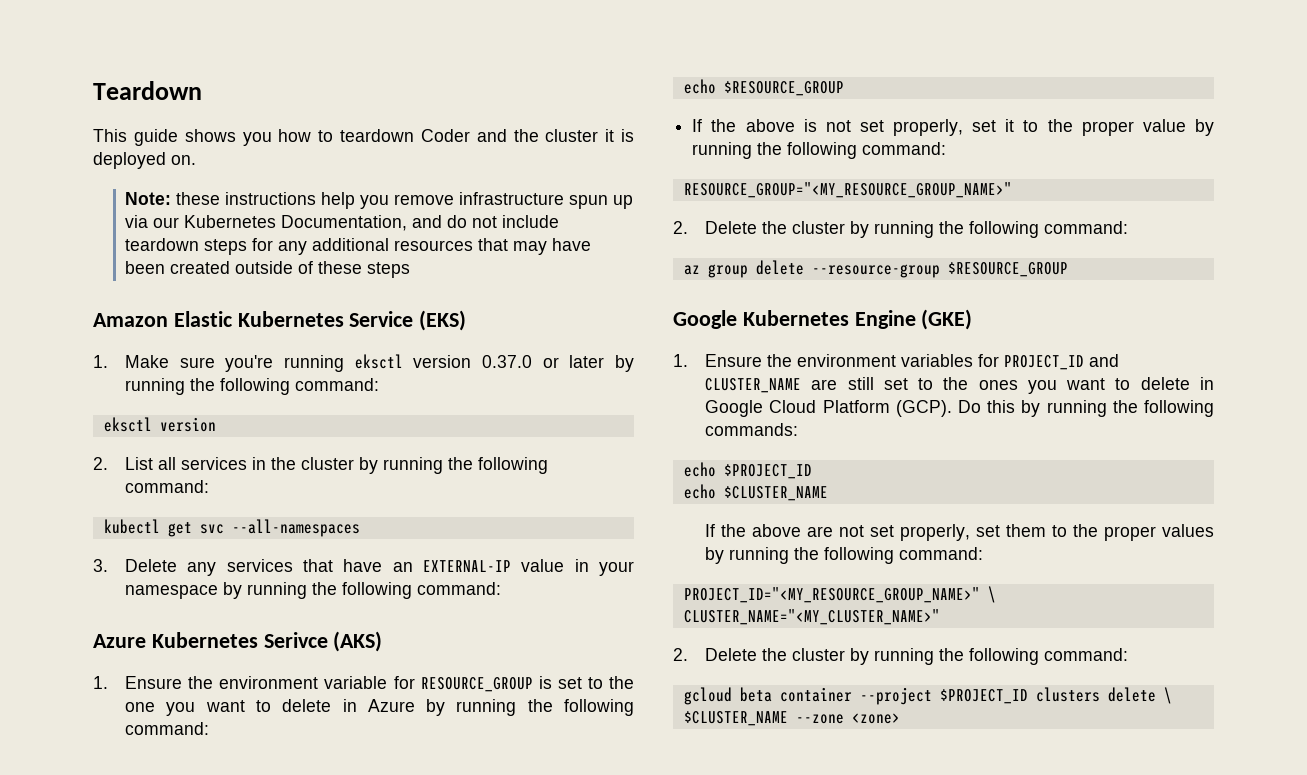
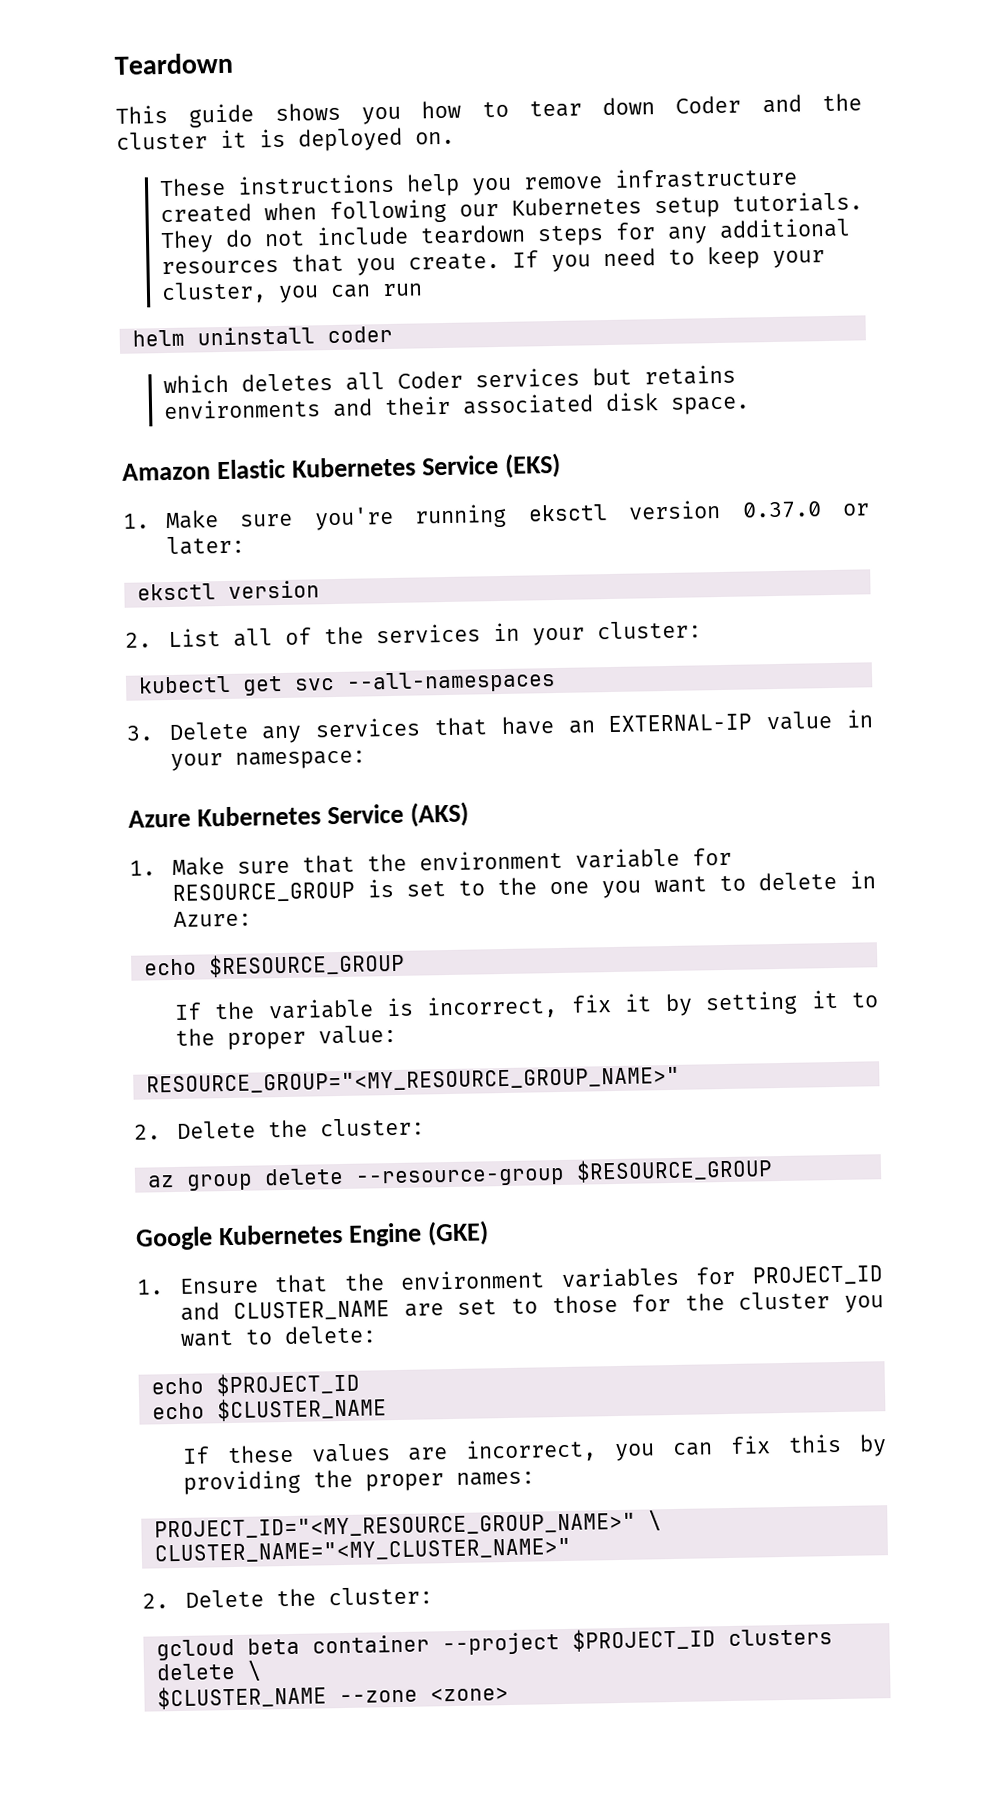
- This guide shows you how to teardown Coder and the cluster it is deployed on.
+ This guide shows you how to tear down Coder and the cluster it is deployed on.
- Note: these instructions help you remove infrastructure spun up via our Kubernetes Documentation, and do not include teardown steps for any additional resources that may have been created outside of these steps
+ These instructions help you remove infrastructure created when following our Kubernetes setup tutorials. They do not include teardown steps for any additional resources that you create. If you need to keep your cluster, you can run
+ helm uninstall coder
+ which deletes all Coder services but retains environments and their associated disk space.
- 1. Make sure you're running eksctl version 0.37.0 or later by running the following command:
+ 1. Make sure you're running eksctl version 0.37.0 or later:
- 2. List all services in the cluster by running the following command:
+ 2. List all of the services in your cluster:
- 3. Delete any services that have an EXTERNAL-IP value in your namespace by running the following command:
+ 3. Delete any services that have an EXTERNAL-IP value in your namespace:
- Azure Kubernetes Serivce (AKS)
+ Azure Kubernetes Service (AKS)
- 1. Ensure the environment variable for RESOURCE_GROUP is set to the one you want to delete in Azure by running the following command:
+ 1. Make sure that the environment variable for RESOURCE_GROUP is set to the one you want to delete in Azure:
  echo $RESOURCE_GROUP
- If the above is not set properly, set it to the proper value by running the following command:
+ If the variable is incorrect, fix it by setting it to the proper value:
  RESOURCE_GROUP="<MY_RESOURCE_GROUP_NAME>"
- 2. Delete the cluster by running the following command:
+ 2. Delete the cluster:
- 1. Ensure the environment variables for PROJECT_ID and CLUSTER_NAME are still set to the ones you want to delete in Google Cloud Platform (GCP). Do this by running the following commands:
+ 1. Ensure that the environment variables for PROJECT_ID and CLUSTER_NAME are set to those for the cluster you want to delete:
- If the above are not set properly, set them to the proper values by running the following command:
+ If these values are incorrect, you can fix this by providing the proper names:
  CLUSTER_NAME="<MY_CLUSTER_NAME>"
- 2. Delete the cluster by running the following command:
+ 2. Delete the cluster:

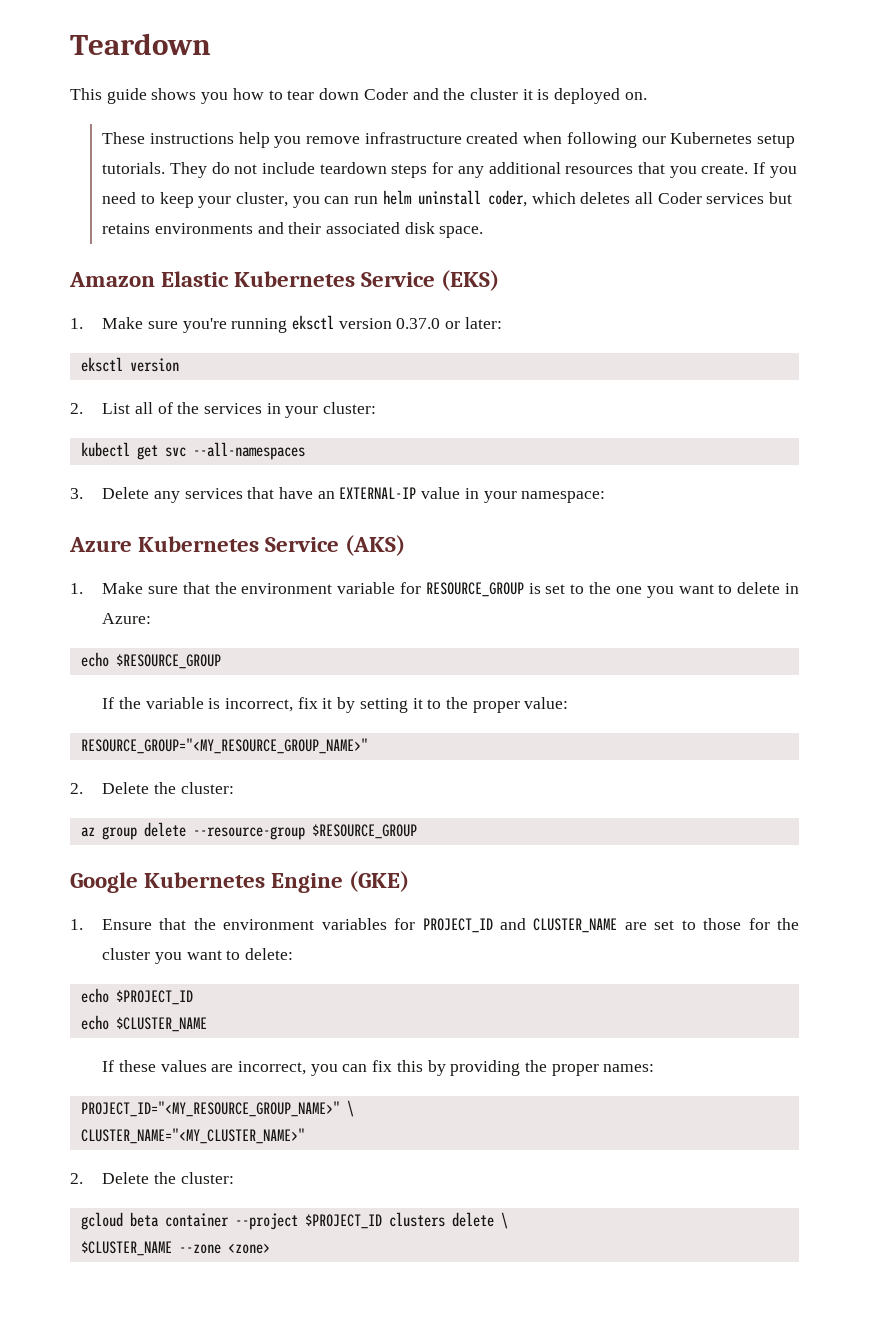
- If you need to keep your cluster, you can run
- helm uninstall coder
- which deletes all Coder services but retains environments and their associated disk space.
+ If you need to keep your cluster, you can run helm uninstall coder, which deletes all Coder services but retains environments and their associated disk space.

